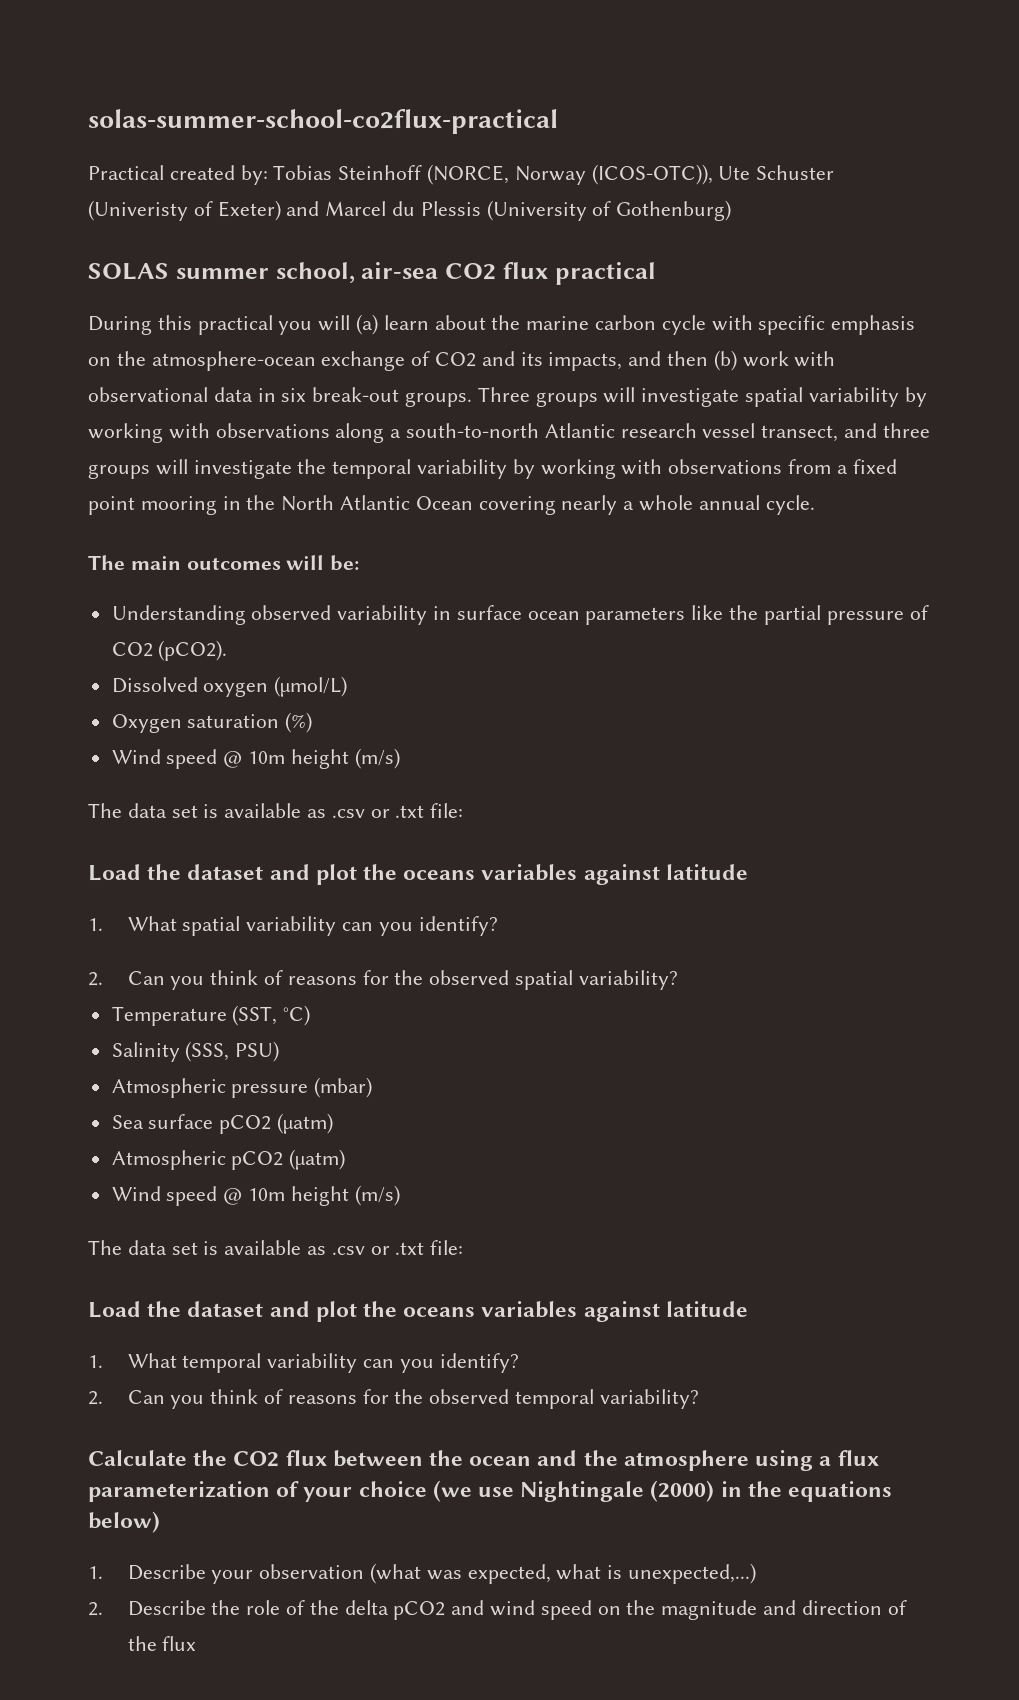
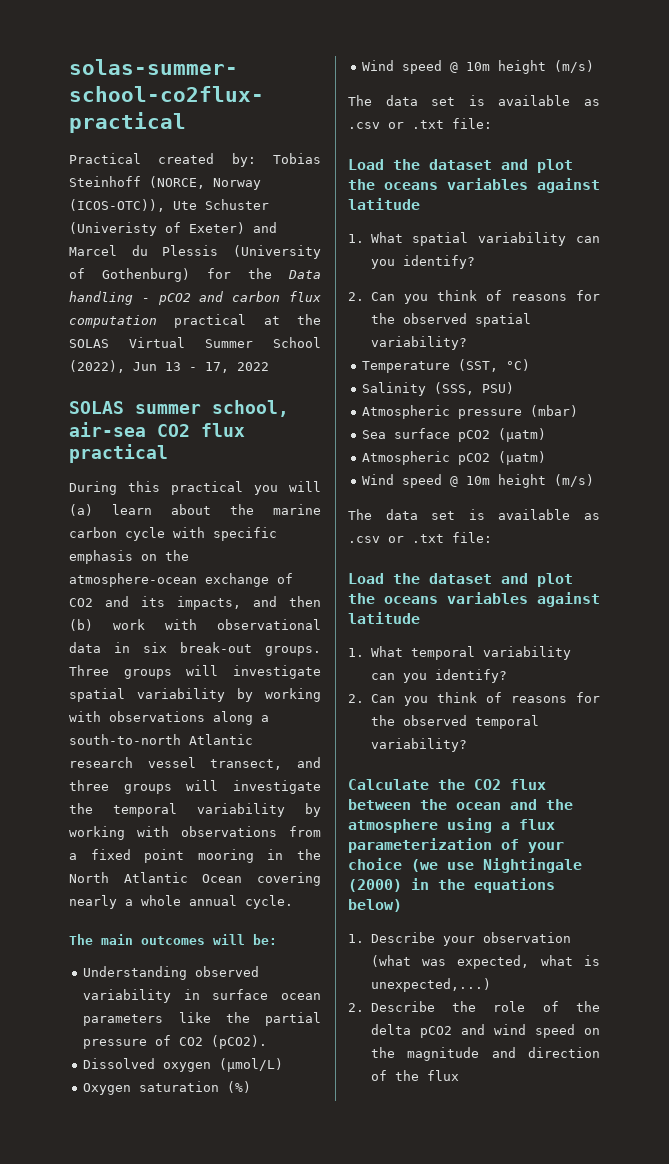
- Practical created by: Tobias Steinhoff (NORCE, Norway (ICOS-OTC)), Ute Schuster (Univeristy of Exeter) and Marcel du Plessis (University of Gothenburg)
+ Practical created by: Tobias Steinhoff (NORCE, Norway (ICOS-OTC)), Ute Schuster (Univeristy of Exeter) and Marcel du Plessis (University of Gothenburg) for the Data handling - pCO2 and carbon flux computation practical at the SOLAS Virtual Summer School (2022), Jun 13 - 17, 2022

